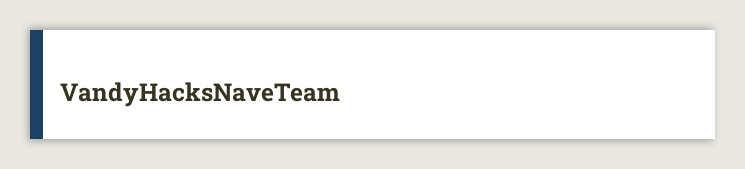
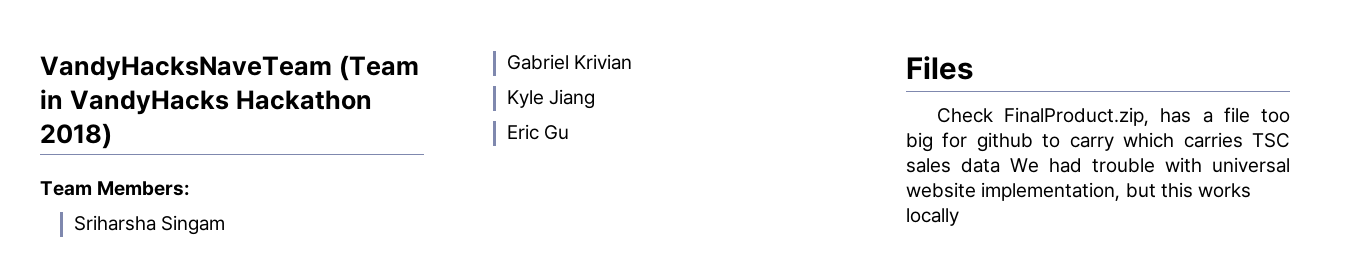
- VandyHacksNaveTeam
+ VandyHacksNaveTeam (Team in VandyHacks Hackathon 2018)
+ Team Members:
+ Sriharsha Singam
+ Gabriel Krivian
+ Kyle Jiang
+ Eric Gu
+ Files
+ Check FinalProduct.zip, has a file too big for github to carry which carries TSC sales data We had trouble with universal website implementation, but this works locally

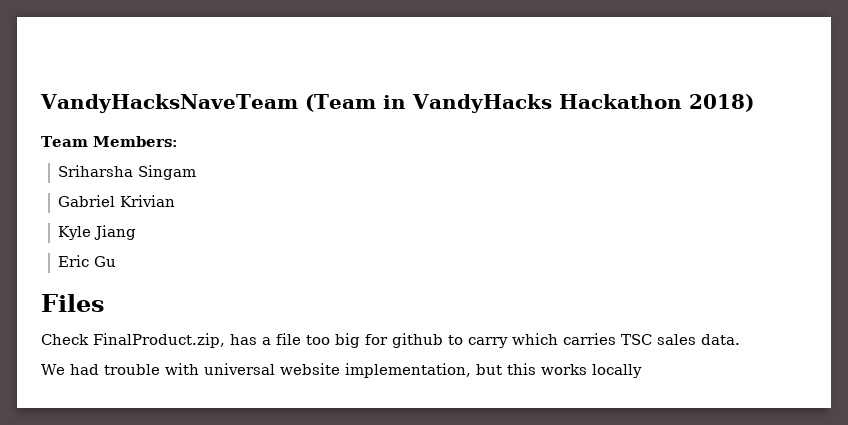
- Check FinalProduct.zip, has a file too big for github to carry which carries TSC sales data We had trouble with universal website implementation, but this works locally
+ Check FinalProduct.zip, has a file too big for github to carry which carries TSC sales data.
+ We had trouble with universal website implementation, but this works locally

